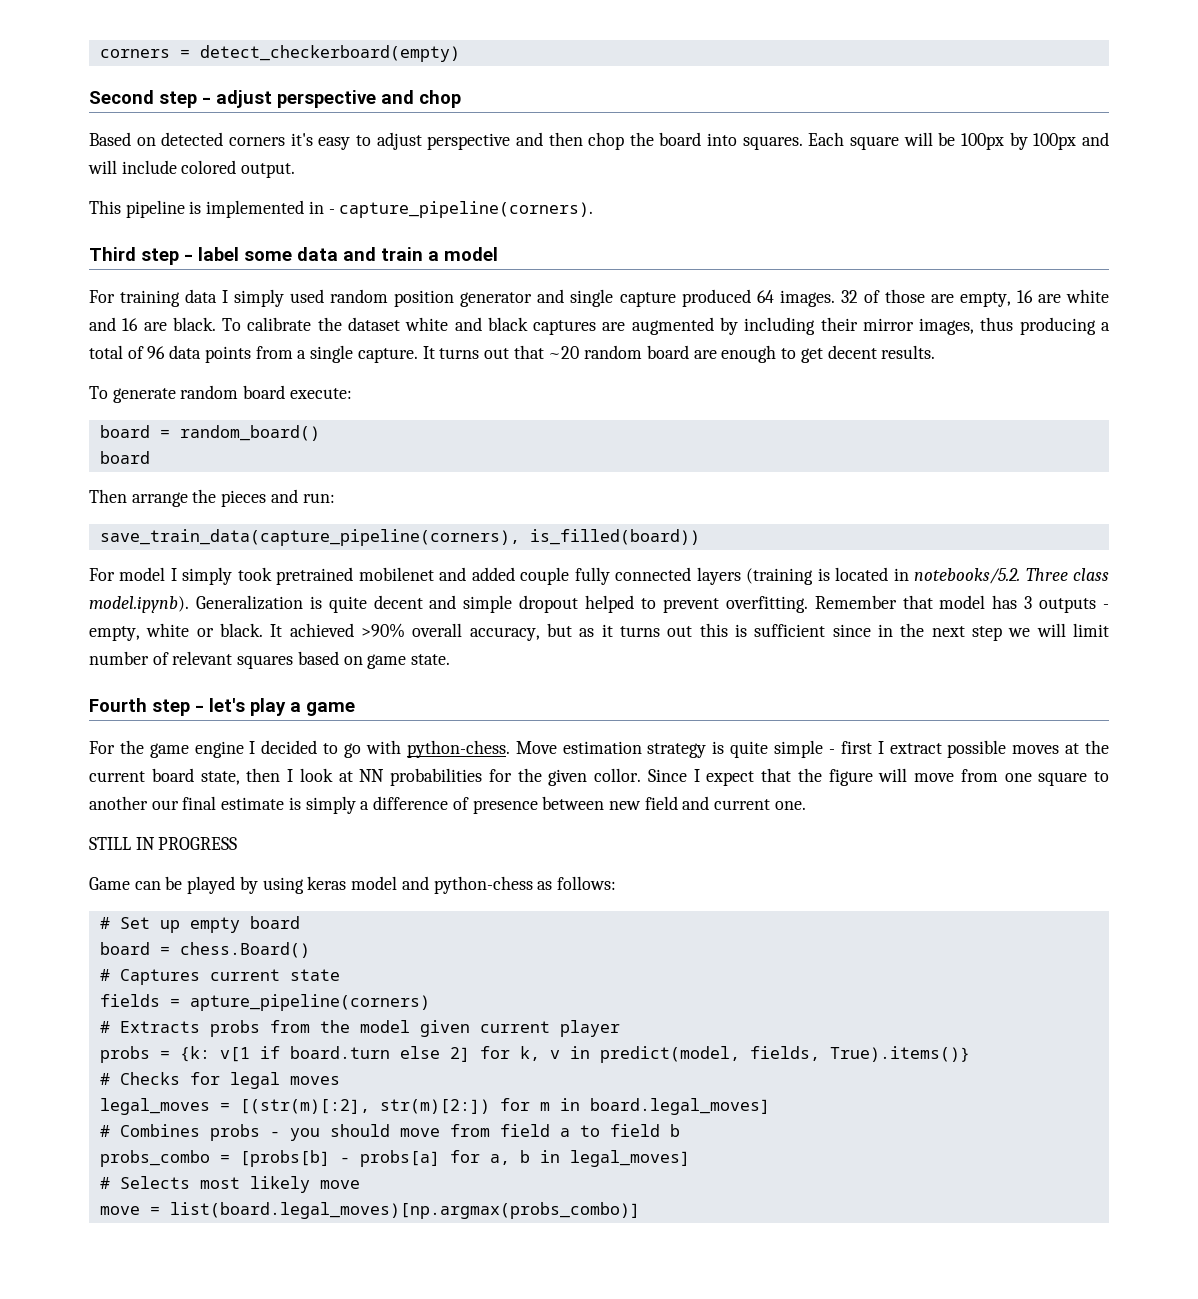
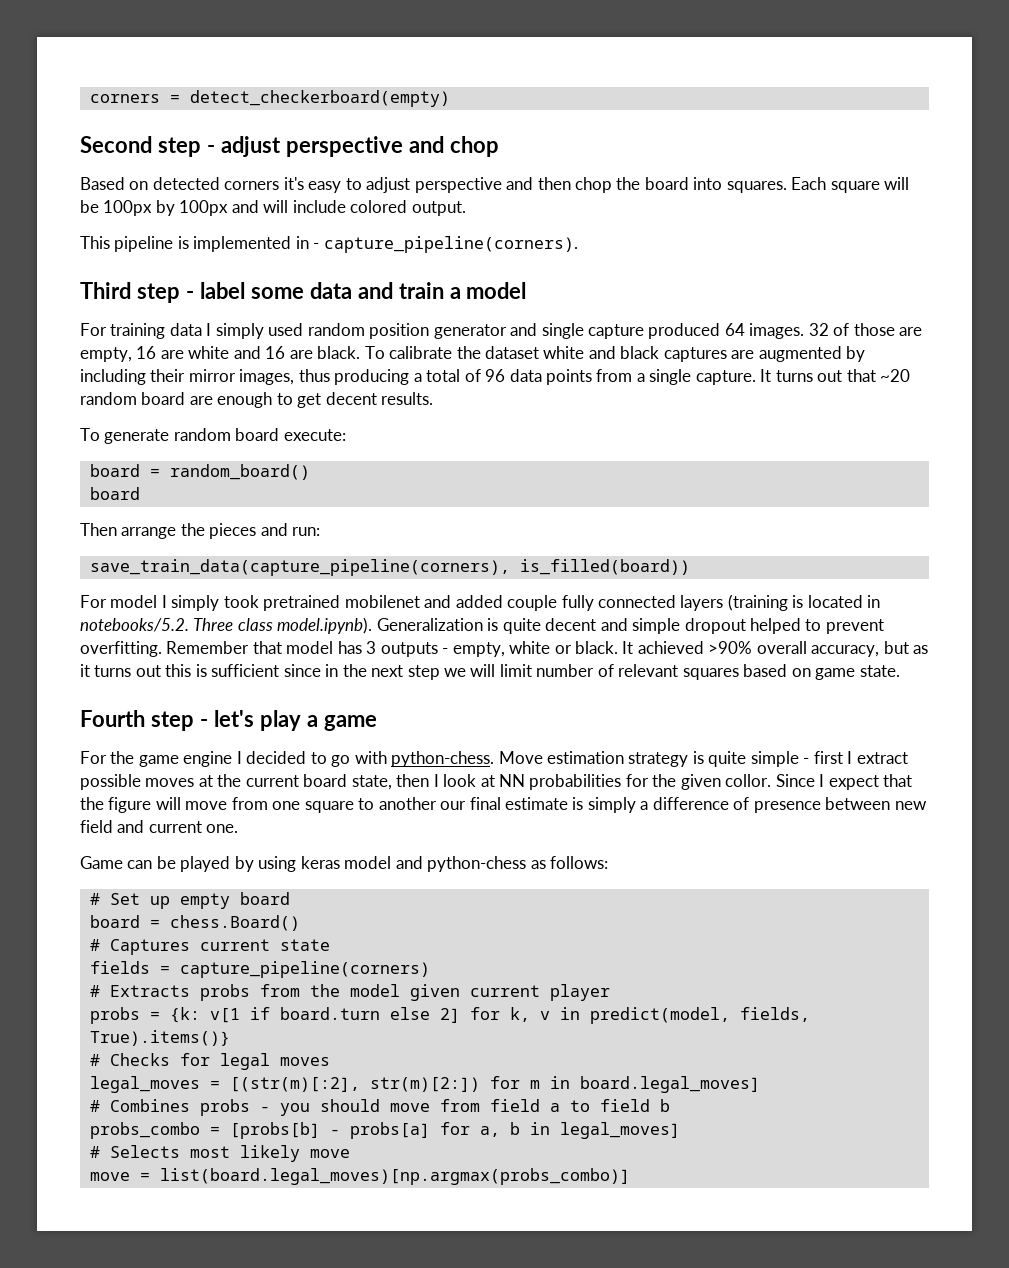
- STILL IN PROGRESS
- fields = apture_pipeline(corners)
+ fields = capture_pipeline(corners)

